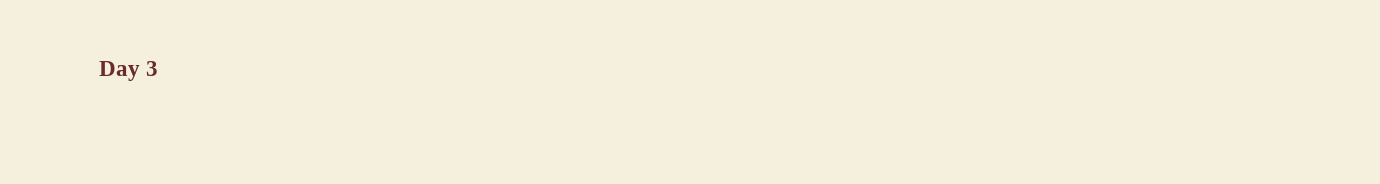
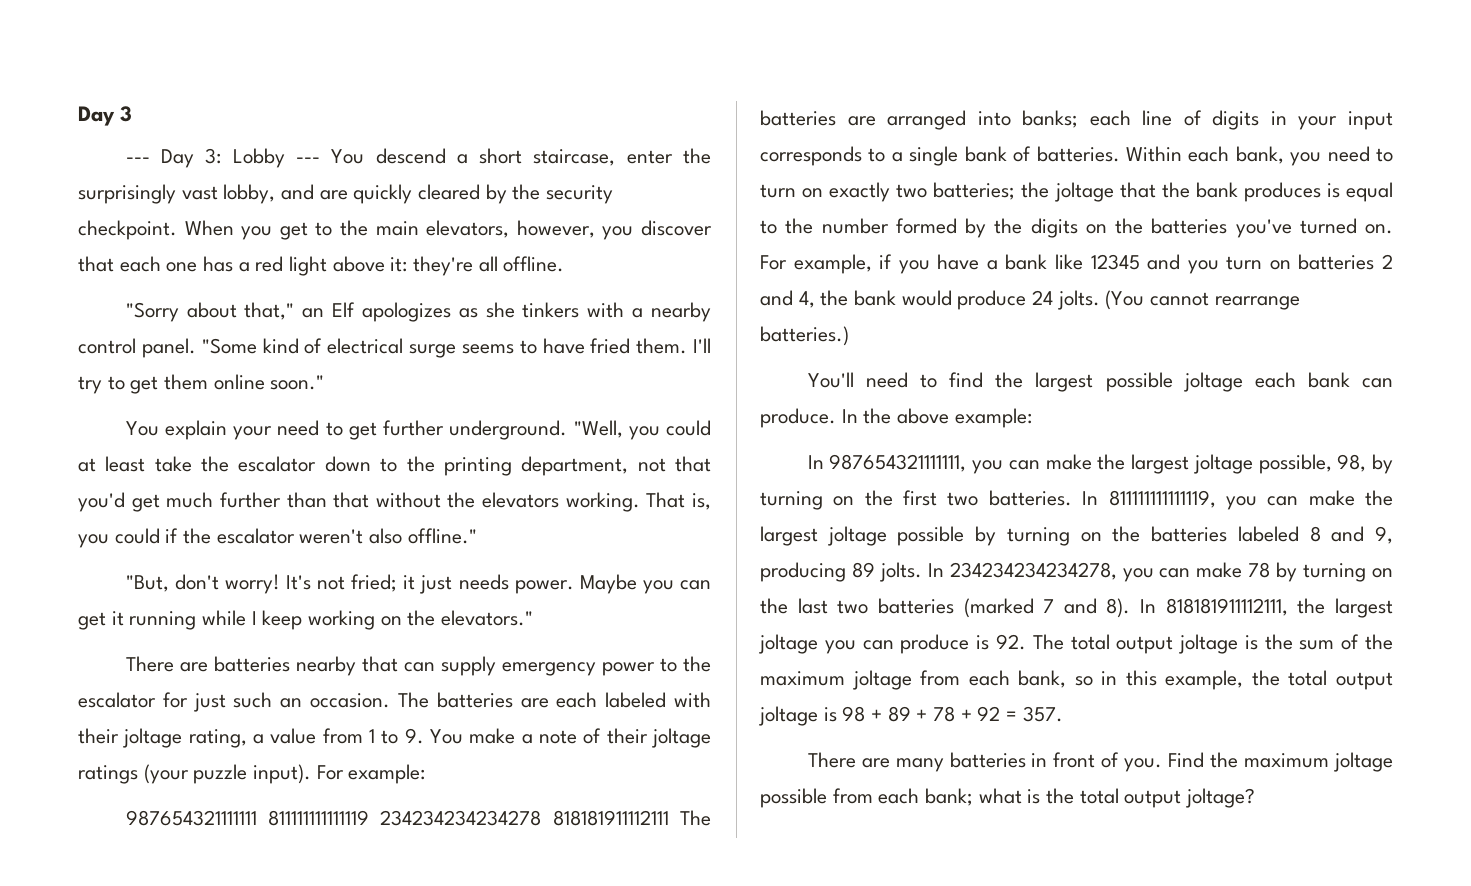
+ --- Day 3: Lobby --- You descend a short staircase, enter the surprisingly vast lobby, and are quickly cleared by the security checkpoint. When you get to the main elevators, however, you discover that each one has a red light above it: they're all offline.
+ "Sorry about that," an Elf apologizes as she tinkers with a nearby control panel. "Some kind of electrical surge seems to have fried them. I'll try to get them online soon."
+ You explain your need to get further underground. "Well, you could at least take the escalator down to the printing department, not that you'd get much further than that without the elevators working. That is, you could if the escalator weren't also offline."
+ "But, don't worry! It's not fried; it just needs power. Maybe you can get it running while I keep working on the elevators."
+ There are batteries nearby that can supply emergency power to the escalator for just such an occasion. The batteries are each labeled with their joltage rating, a value from 1 to 9. You make a note of their joltage ratings (your puzzle input). For example:
+ 987654321111111 811111111111119 234234234234278 818181911112111 The batteries are arranged into banks; each line of digits in your input corresponds to a single bank of batteries. Within each bank, you need to turn on exactly two batteries; the joltage that the bank produces is equal to the number formed by the digits on the batteries you've turned on. For example, if you have a bank like 12345 and you turn on batteries 2 and 4, the bank would produce 24 jolts. (You cannot rearrange batteries.)
+ You'll need to find the largest possible joltage each bank can produce. In the above example:
+ In 987654321111111, you can make the largest joltage possible, 98, by turning on the first two batteries. In 811111111111119, you can make the largest joltage possible by turning on the batteries labeled 8 and 9, producing 89 jolts. In 234234234234278, you can make 78 by turning on the last two batteries (marked 7 and 8). In 818181911112111, the largest joltage you can produce is 92. The total output joltage is the sum of the maximum joltage from each bank, so in this example, the total output joltage is 98 + 89 + 78 + 92 = 357.
+ There are many batteries in front of you. Find the maximum joltage possible from each bank; what is the total output joltage?

